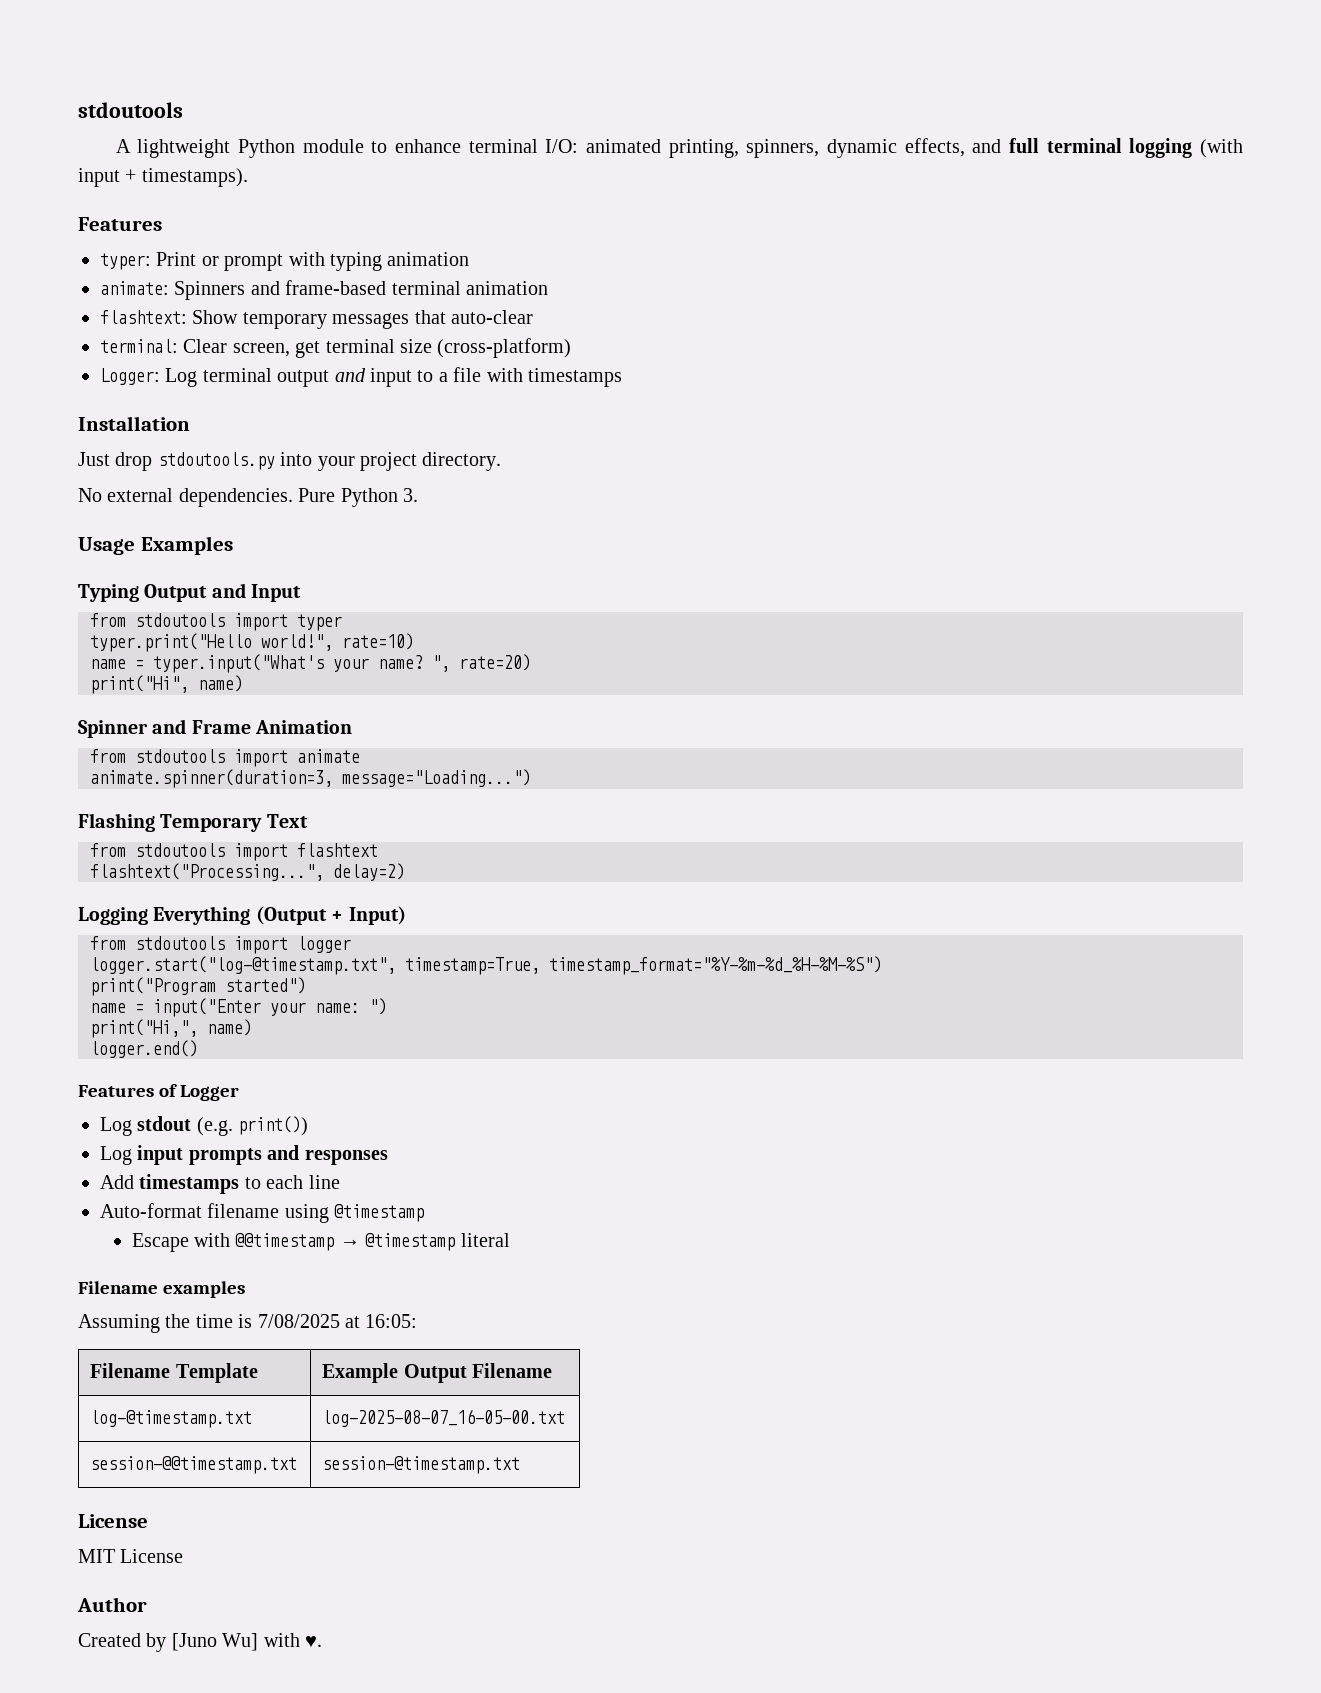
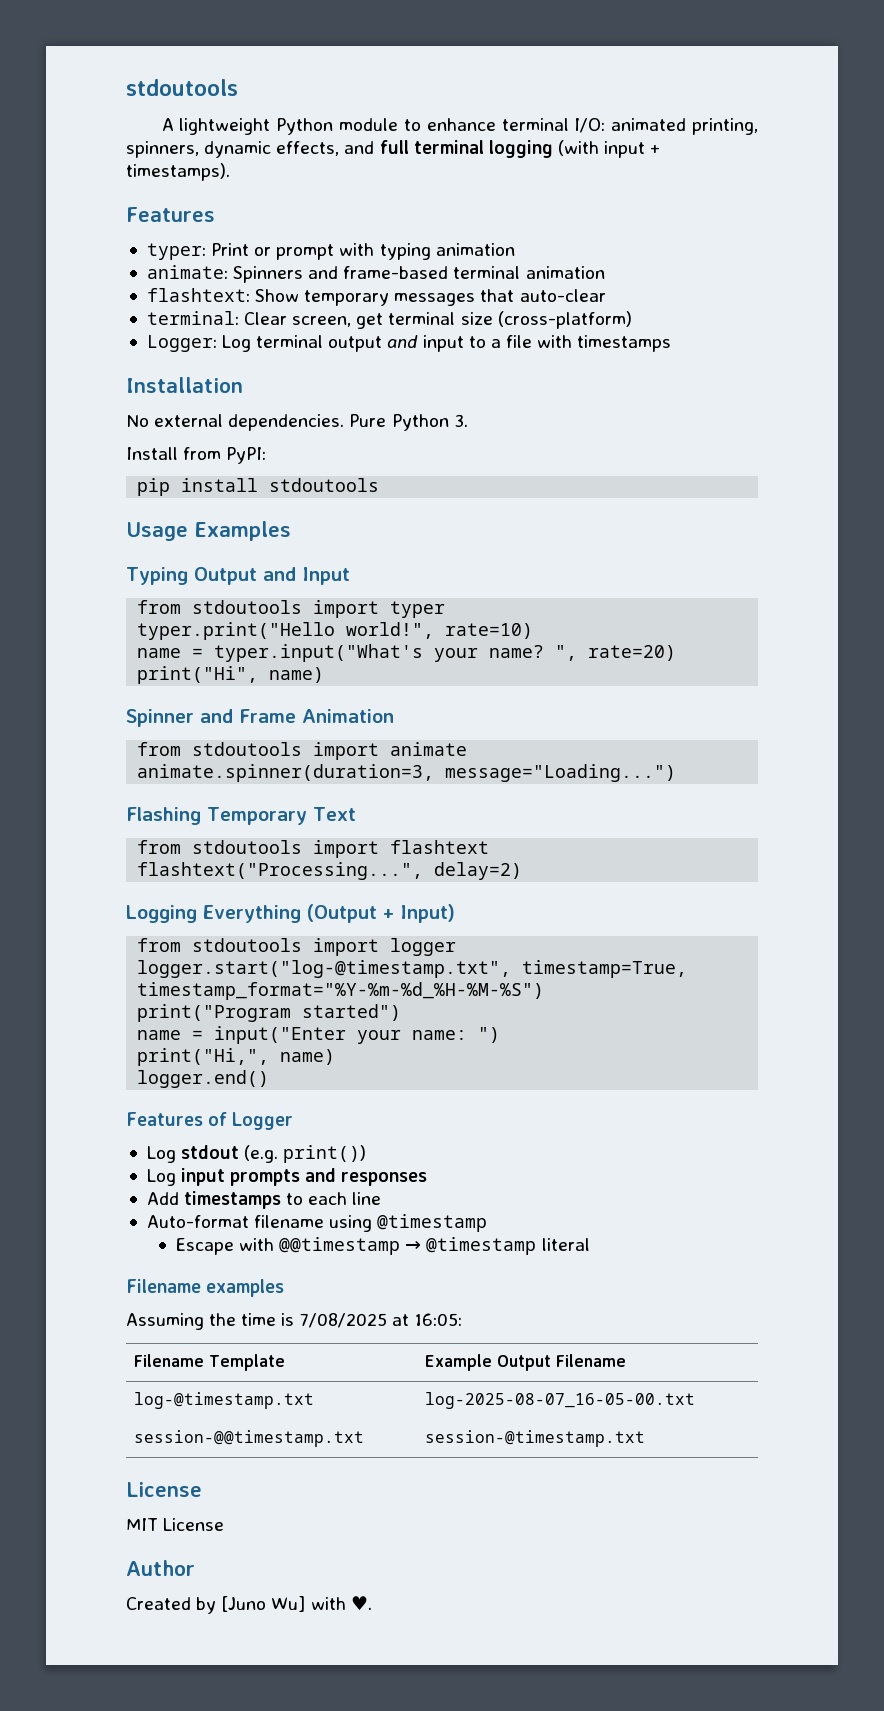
- Just drop stdoutools.py into your project directory.
+ Install from PyPI:
+ pip install stdoutools

